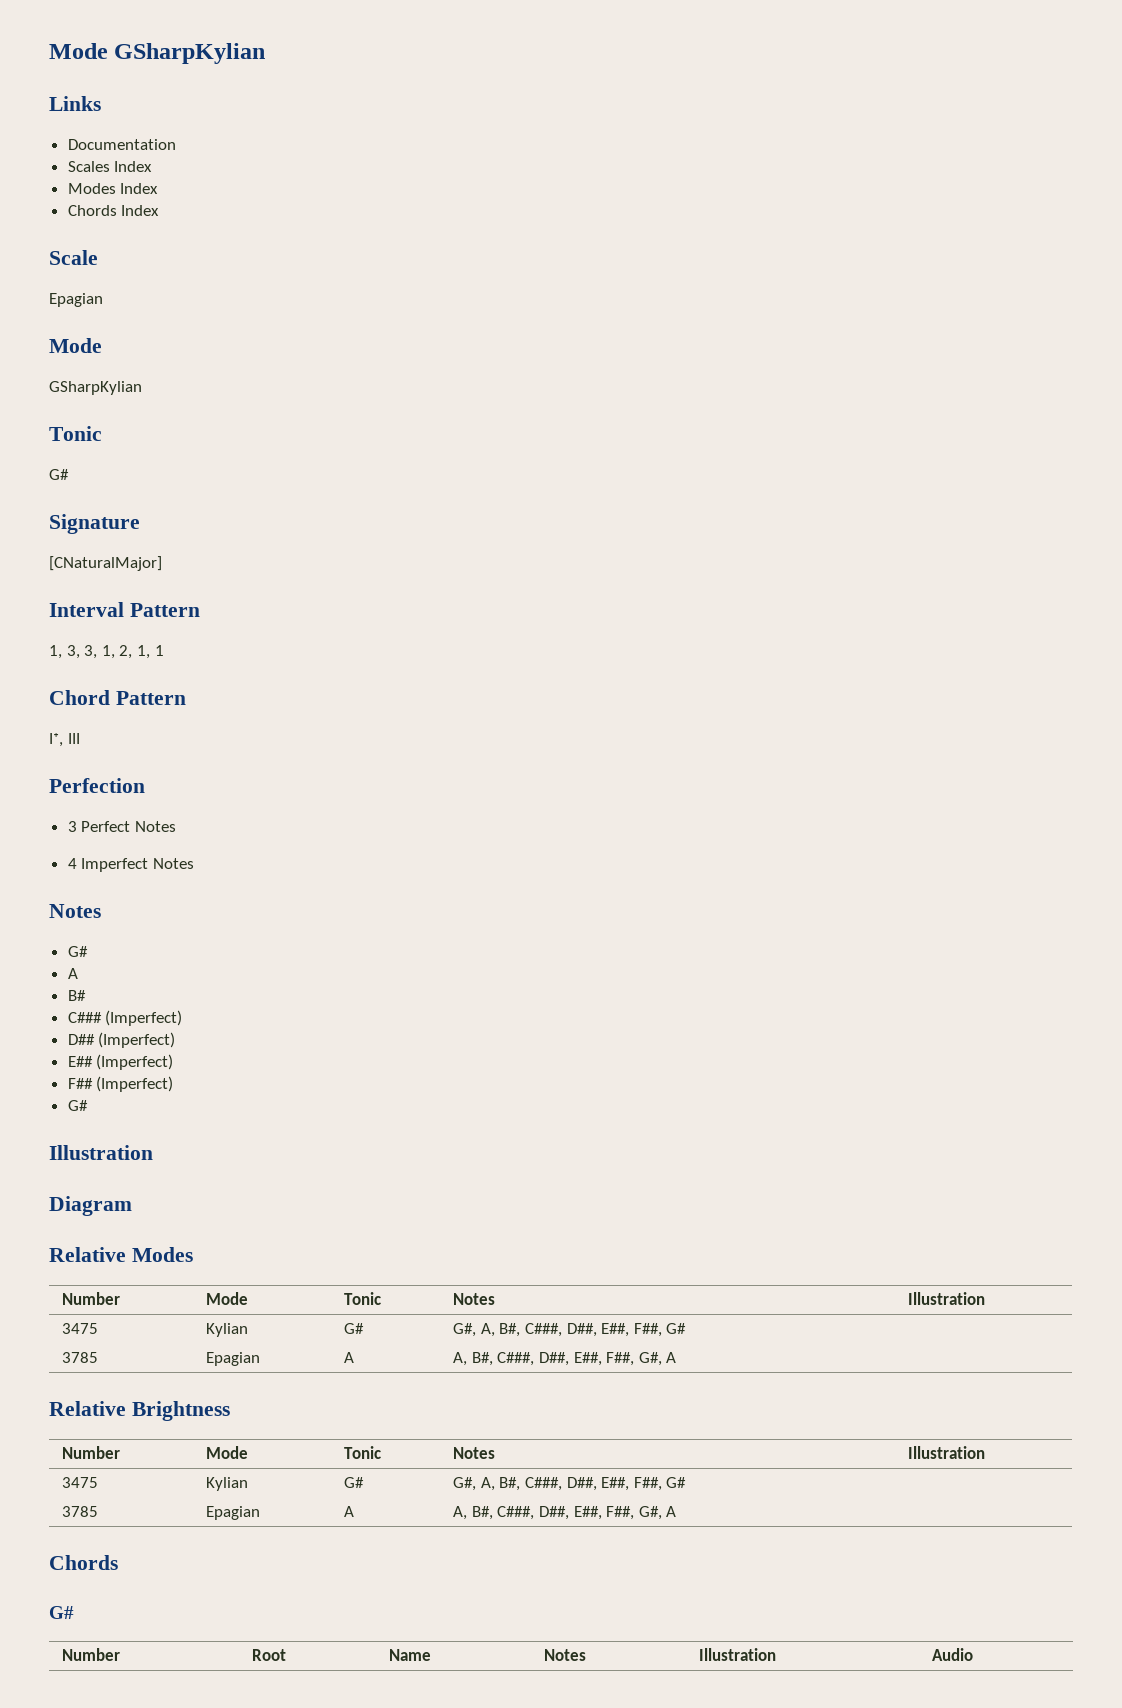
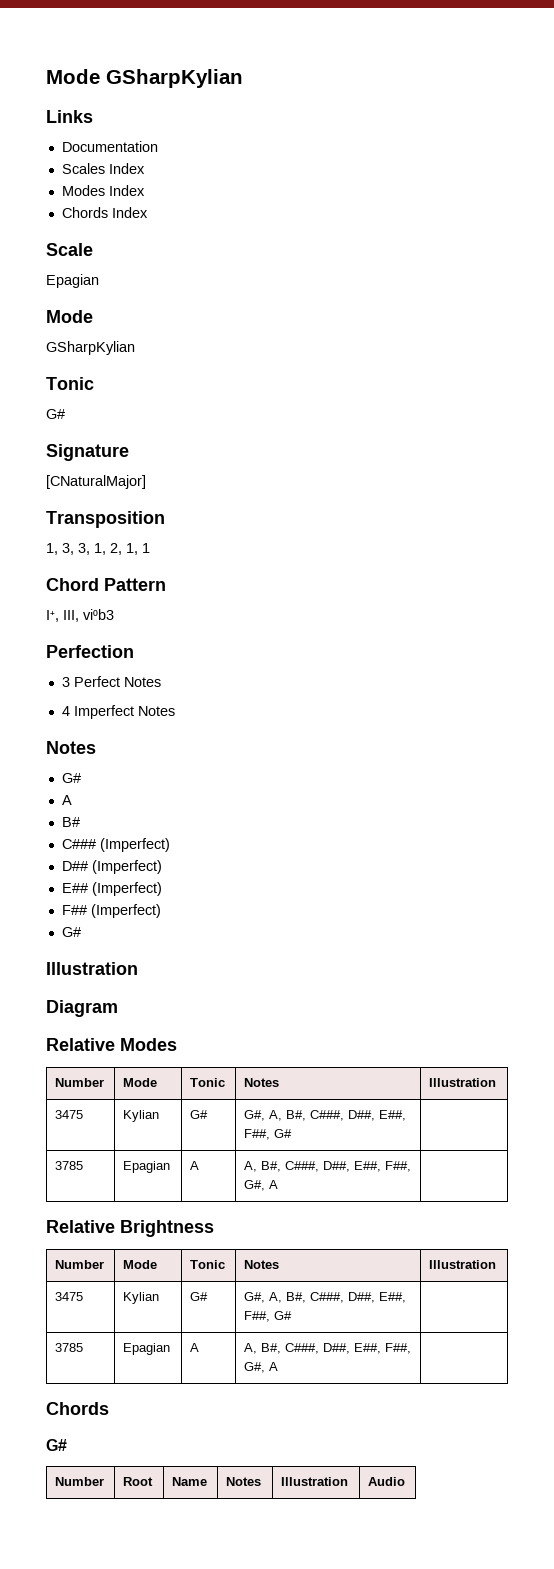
- Interval Pattern
+ Transposition
- I⁺, III
+ I⁺, III, vi⁰b3

